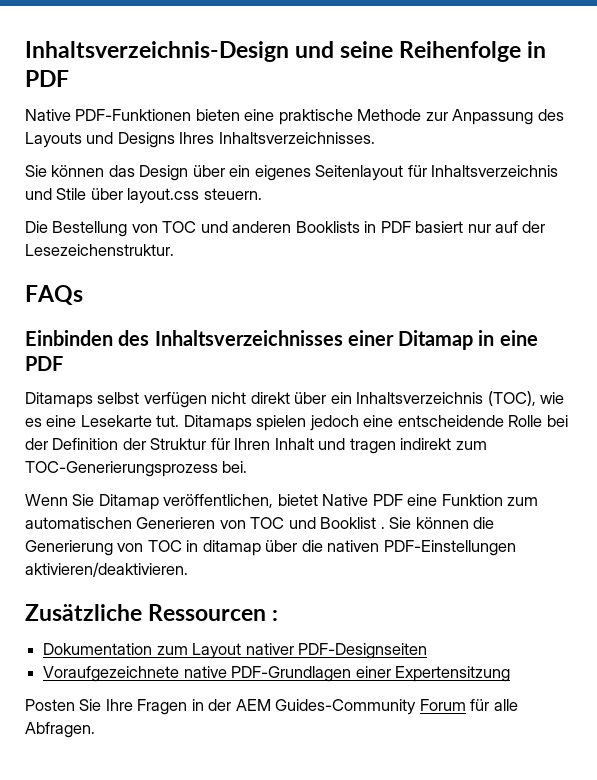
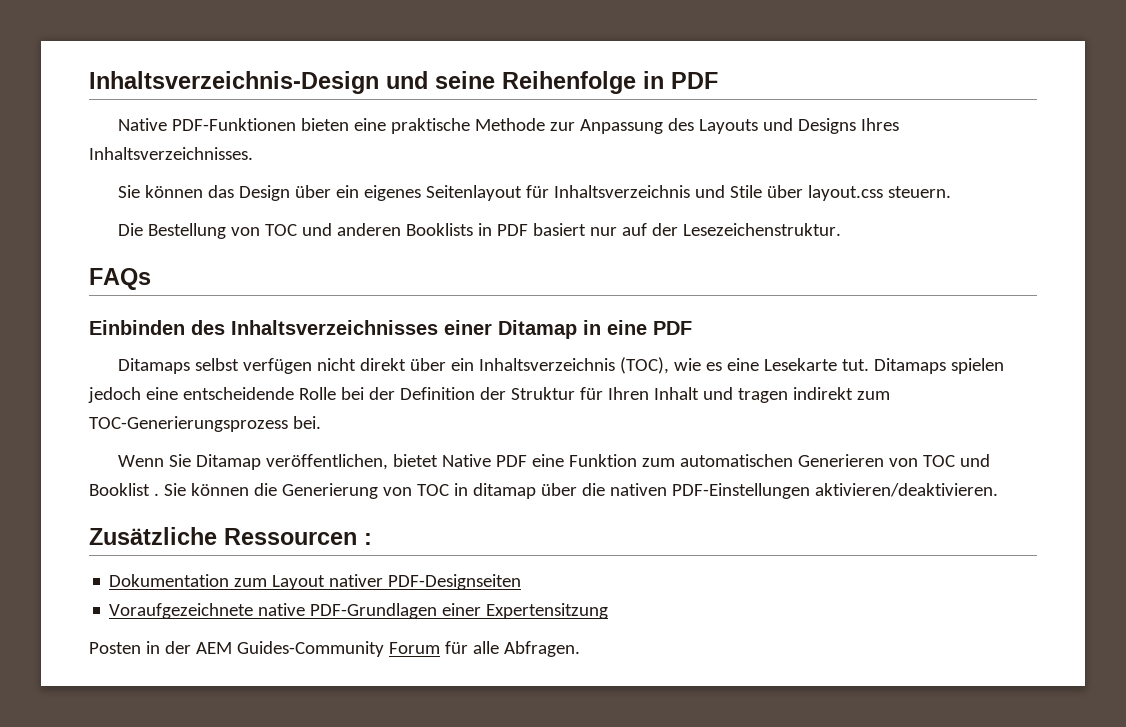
- Posten Sie Ihre Fragen in der AEM Guides-Community Forum für alle Abfragen.
+ Posten in der AEM Guides-Community Forum für alle Abfragen.

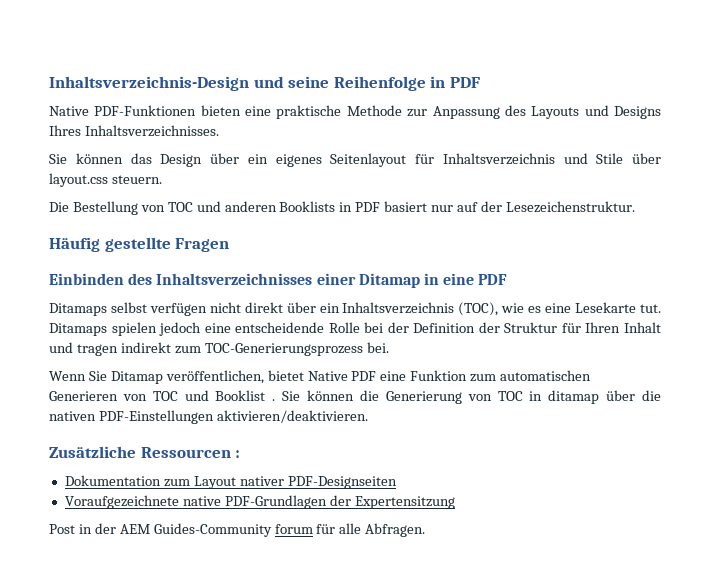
- FAQs
+ Häufig gestellte Fragen
- Voraufgezeichnete native PDF-Grundlagen einer Expertensitzung
+ Voraufgezeichnete native PDF-Grundlagen der Expertensitzung
- Posten in der AEM Guides-Community Forum für alle Abfragen.
+ Post in der AEM Guides-Community forum für alle Abfragen.

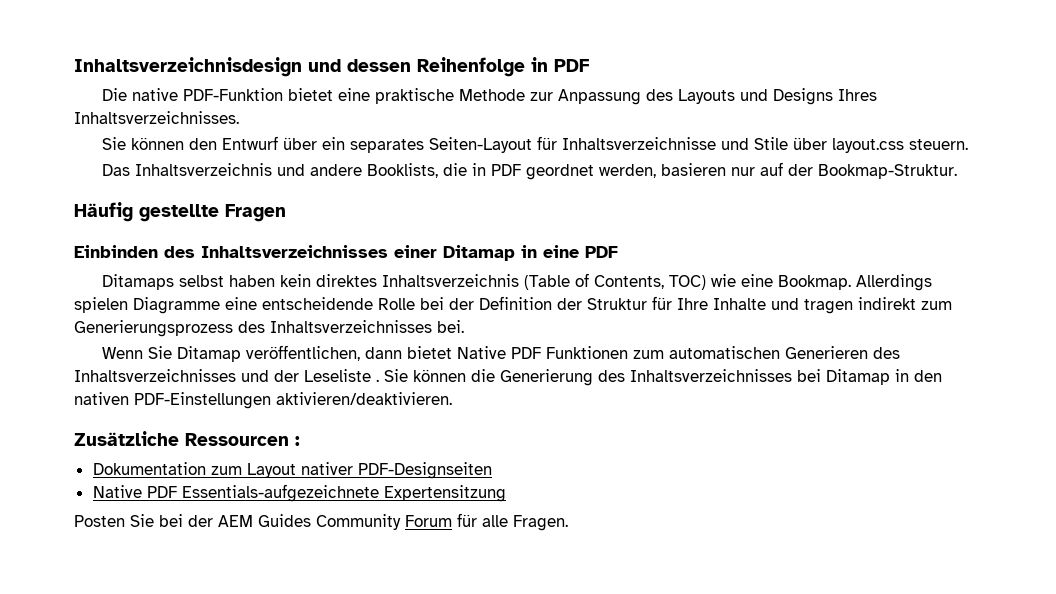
- Inhaltsverzeichnis-Design und seine Reihenfolge in PDF
+ Inhaltsverzeichnisdesign und dessen Reihenfolge in PDF
- Native PDF-Funktionen bieten eine praktische Methode zur Anpassung des Layouts und Designs Ihres Inhaltsverzeichnisses.
+ Die native PDF-Funktion bietet eine praktische Methode zur Anpassung des Layouts und Designs Ihres Inhaltsverzeichnisses.
- Sie können das Design über ein eigenes Seitenlayout für Inhaltsverzeichnis und Stile über layout.css steuern.
+ Sie können den Entwurf über ein separates Seiten-Layout für Inhaltsverzeichnisse und Stile über layout.css steuern.
- Die Bestellung von TOC und anderen Booklists in PDF basiert nur auf der Lesezeichenstruktur.
+ Das Inhaltsverzeichnis und andere Booklists, die in PDF geordnet werden, basieren nur auf der Bookmap-Struktur.
- Ditamaps selbst verfügen nicht direkt über ein Inhaltsverzeichnis (TOC), wie es eine Lesekarte tut. Ditamaps spielen jedoch eine entscheidende Rolle bei der Definition der Struktur für Ihren Inhalt und tragen indirekt zum TOC-Generierungsprozess bei.
+ Ditamaps selbst haben kein direktes Inhaltsverzeichnis (Table of Contents, TOC) wie eine Bookmap. Allerdings spielen Diagramme eine entscheidende Rolle bei der Definition der Struktur für Ihre Inhalte und tragen indirekt zum Generierungsprozess des Inhaltsverzeichnisses bei.
- Wenn Sie Ditamap veröffentlichen, bietet Native PDF eine Funktion zum automatischen Generieren von TOC und Booklist .
+ Wenn Sie Ditamap veröffentlichen, dann bietet Native PDF Funktionen zum automatischen Generieren des Inhaltsverzeichnisses und der Leseliste .
- Sie können die Generierung von TOC in ditamap über die nativen PDF-Einstellungen aktivieren/deaktivieren.
+ Sie können die Generierung des Inhaltsverzeichnisses bei Ditamap in den nativen PDF-Einstellungen aktivieren/deaktivieren.
- Voraufgezeichnete native PDF-Grundlagen der Expertensitzung
- Post in der AEM Guides-Community forum für alle Abfragen.
+ Native PDF Essentials-aufgezeichnete Expertensitzung
+ Posten Sie bei der AEM Guides Community Forum für alle Fragen.

